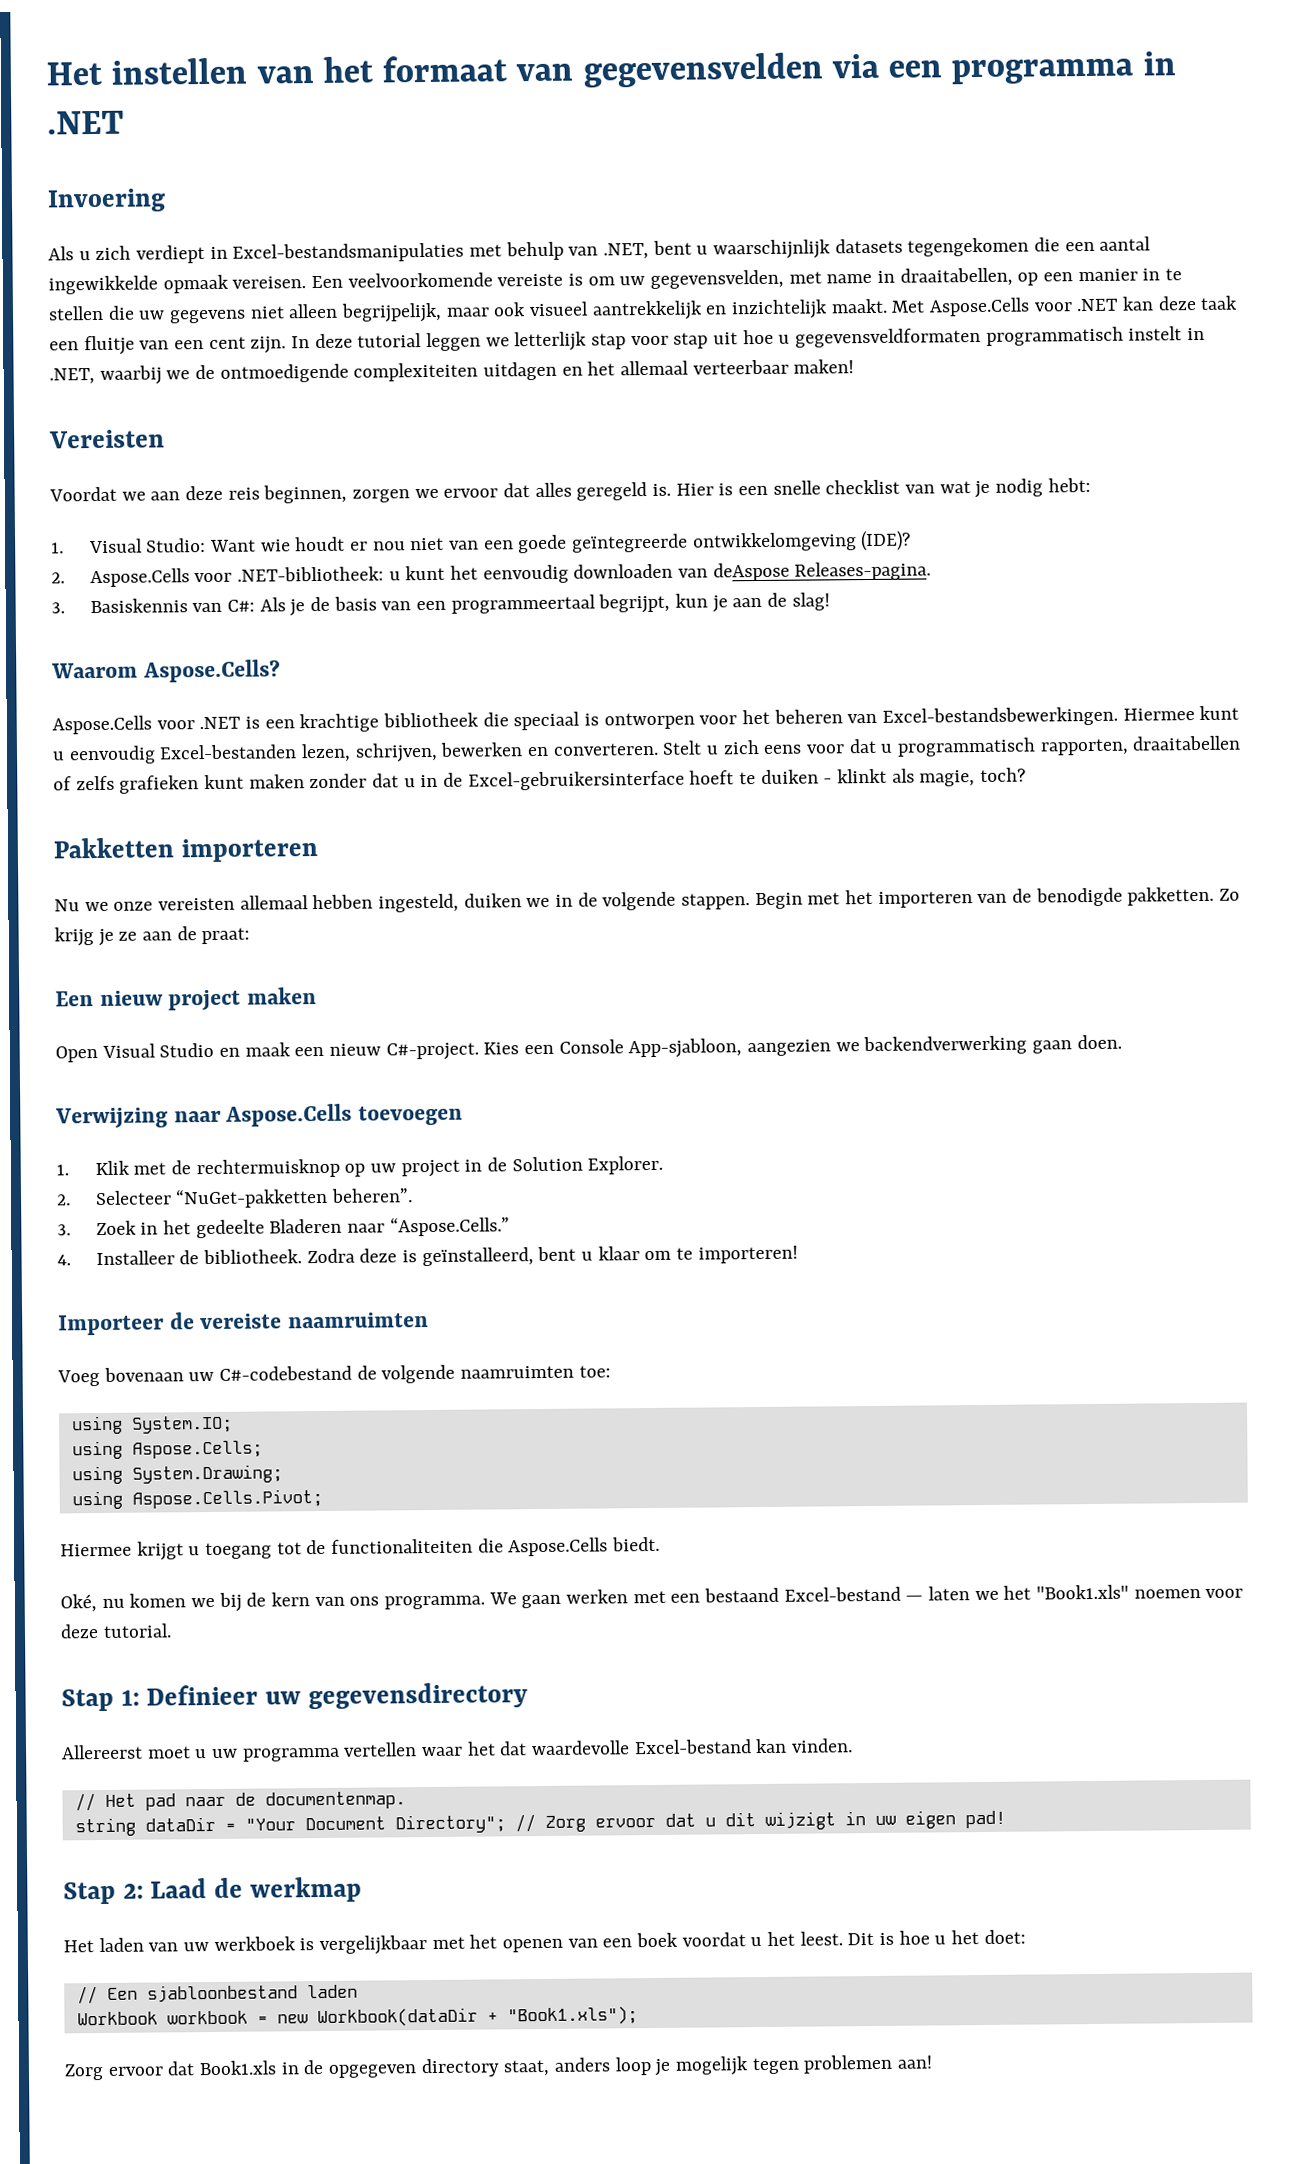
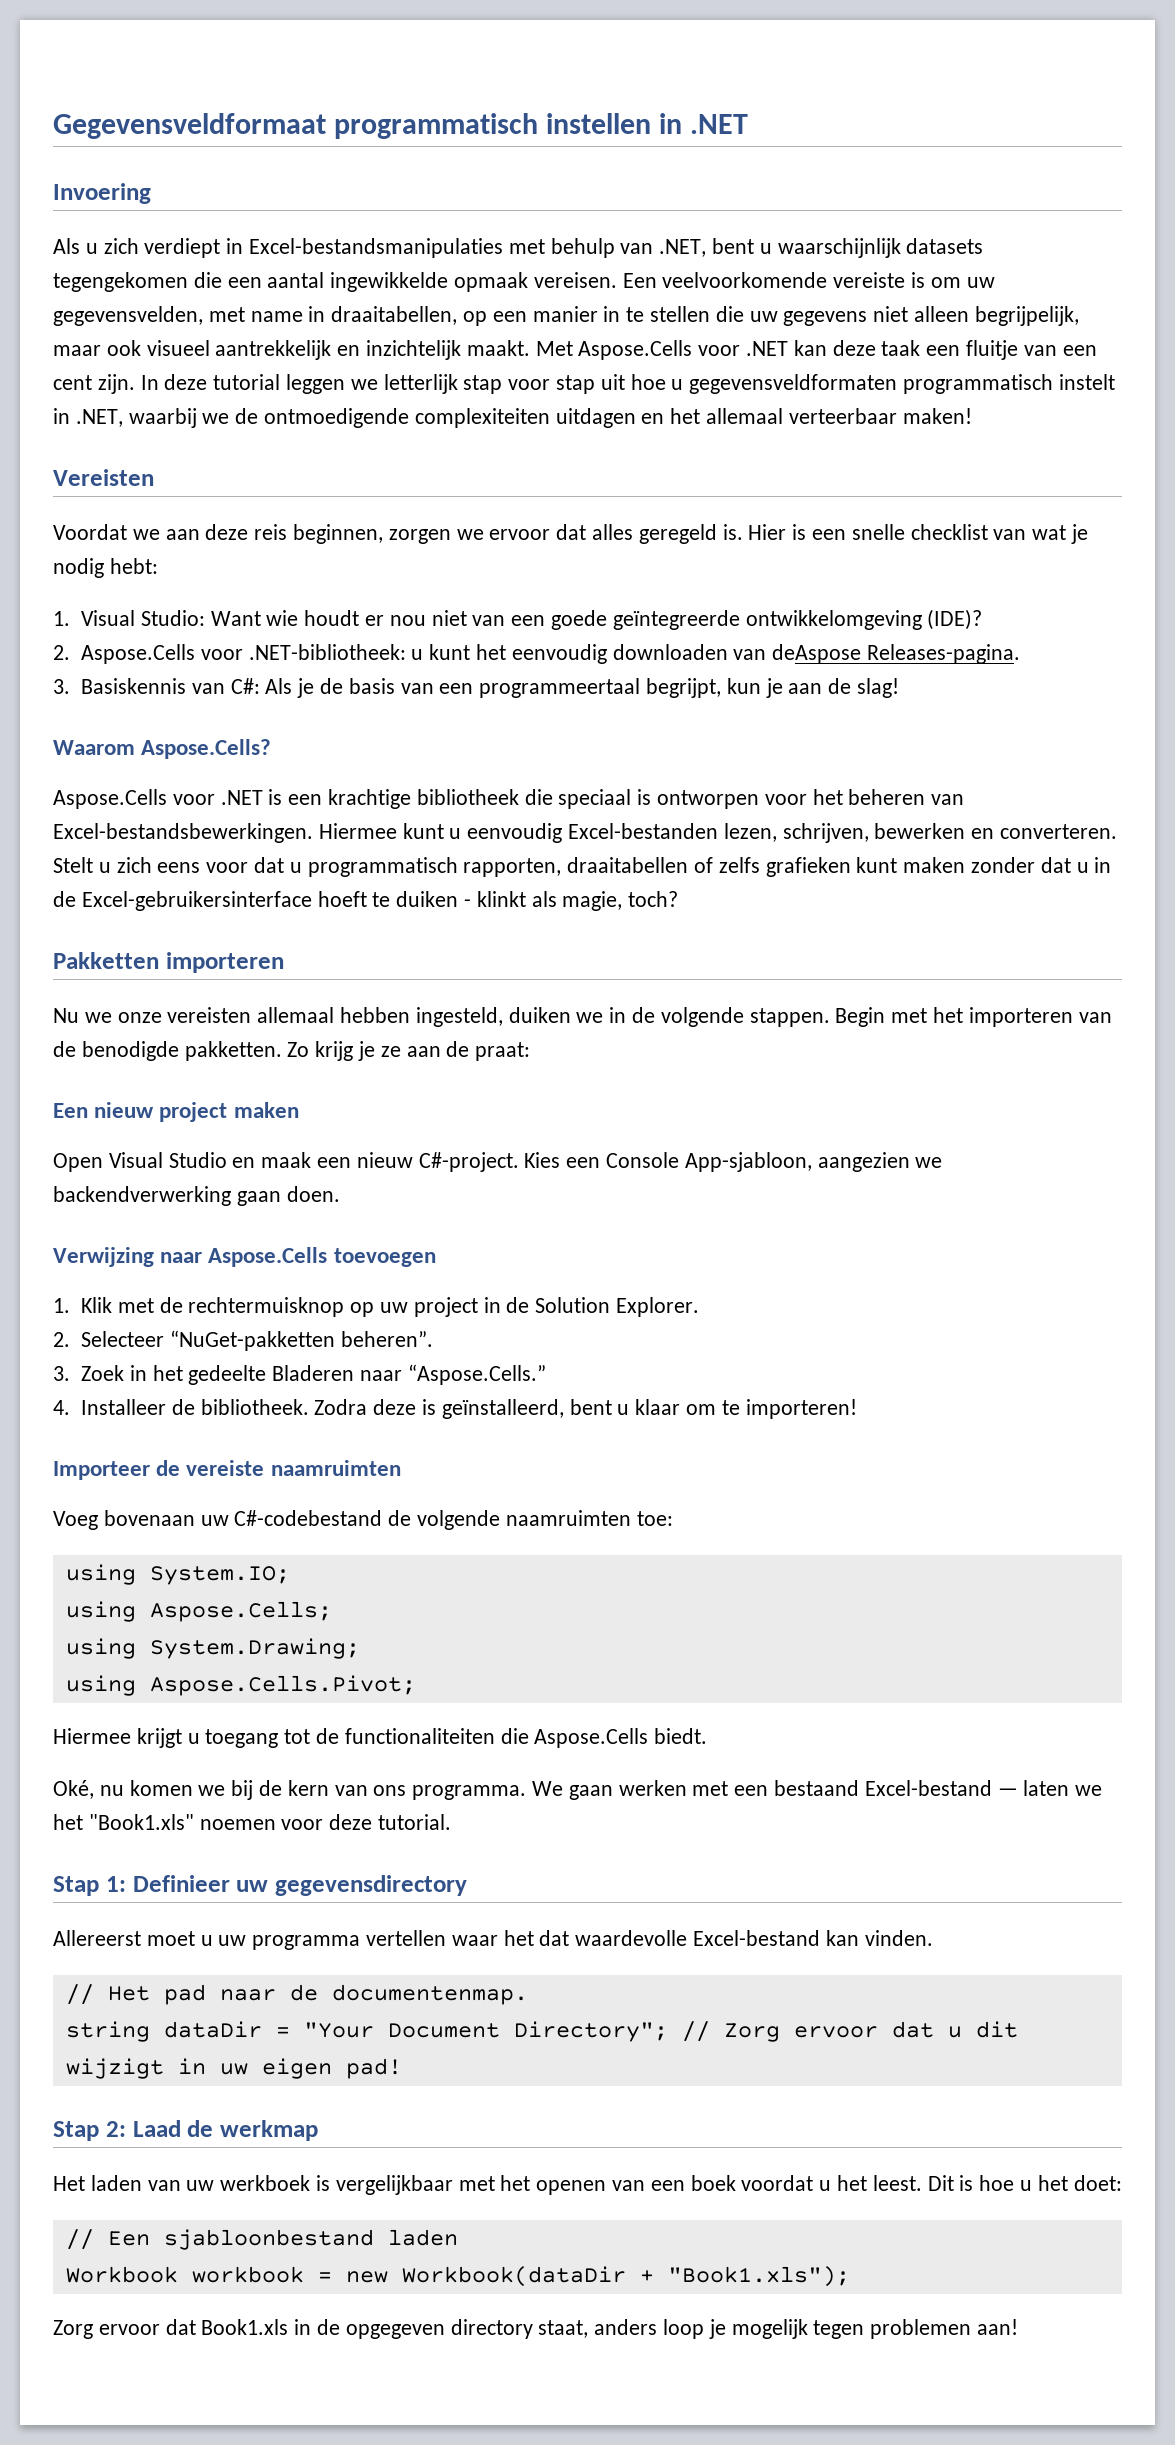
- Het instellen van het formaat van gegevensvelden via een programma in .NET
+ Gegevensveldformaat programmatisch instellen in .NET

